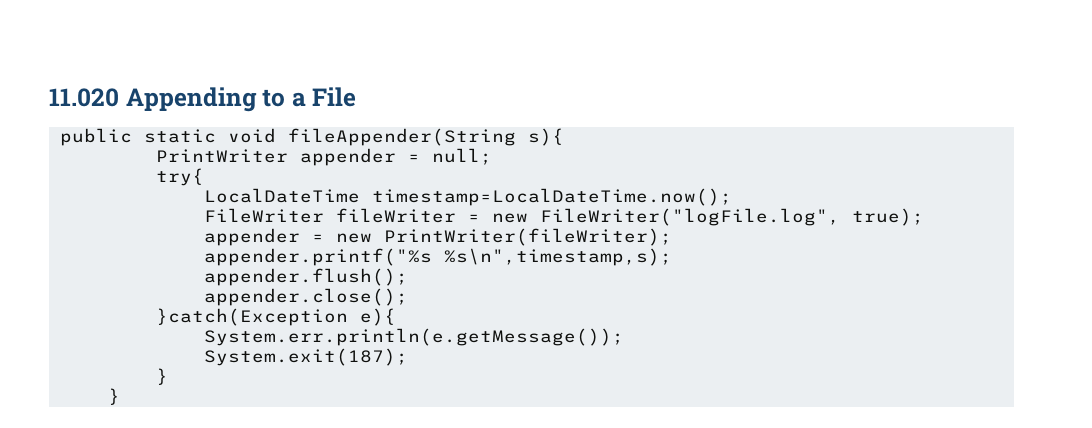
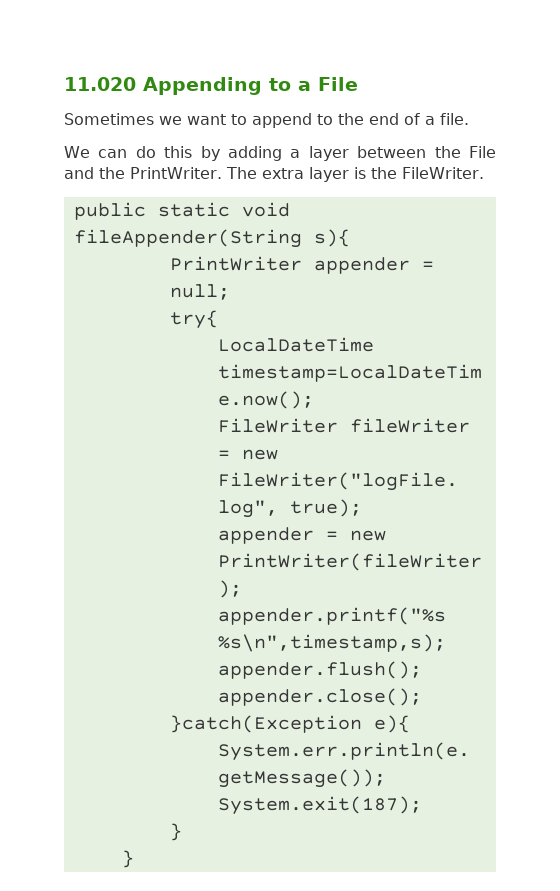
+ Sometimes we want to append to the end of a file.
+ We can do this by adding a layer between the File and the PrintWriter. The extra layer is the FileWriter.

